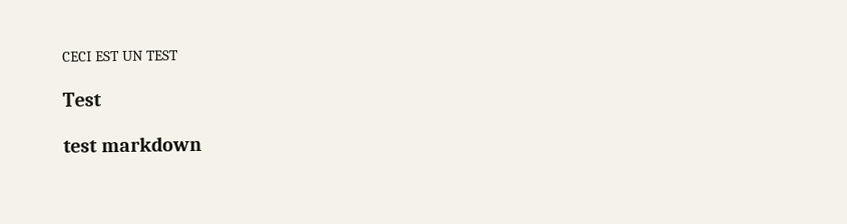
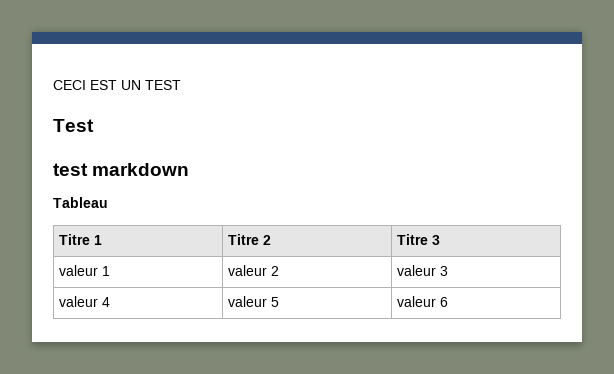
+ Tableau
+ Titre 1 | Titre 2 | Titre 3
+ valeur 1 | valeur 2 | valeur 3
+ valeur 4 | valeur 5 | valeur 6

